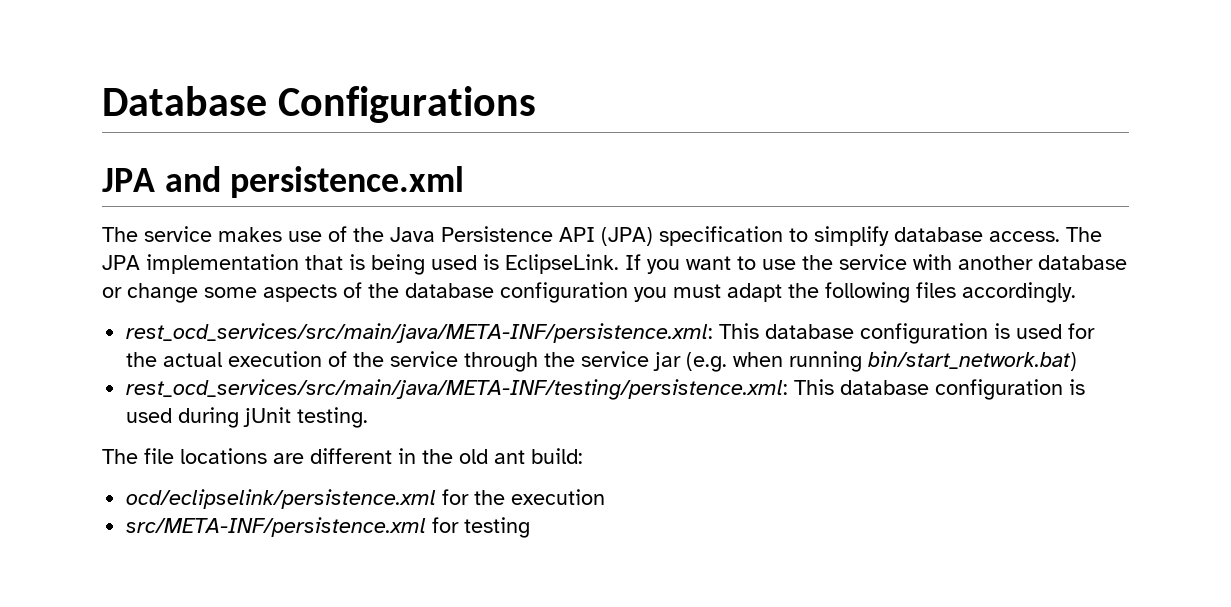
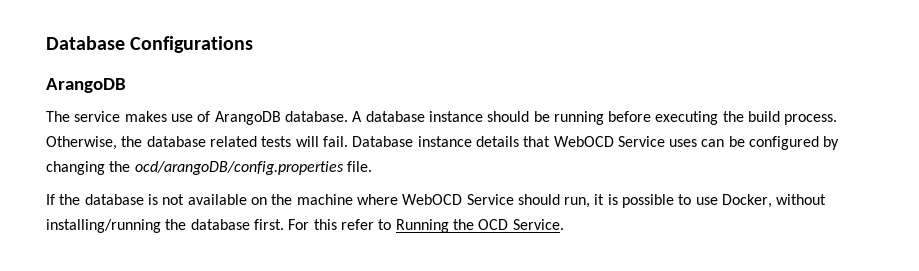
  Database Configurations
- JPA and persistence.xml
+ ArangoDB
- The service makes use of the Java Persistence API (JPA) specification to simplify database access. The JPA implementation that is being used is EclipseLink. If you want to use the service with another database or change some aspects of the database configuration you must adapt the following files accordingly.
- rest_ocd_services/src/main/java/META-INF/persistence.xml: This database configuration is used for the actual execution of the service through the service jar (e.g. when running bin/start_network.bat)
- rest_ocd_services/src/main/java/META-INF/testing/persistence.xml: This database configuration is used during jUnit testing.
- The file locations are different in the old ant build:
- ocd/eclipselink/persistence.xml for the execution
- src/META-INF/persistence.xml for testing
+ The service makes use of ArangoDB database. A database instance should be running before executing the build process. Otherwise, the database related tests will fail. Database instance details that WebOCD Service uses can be configured by changing the ocd/arangoDB/config.properties file.
+ If the database is not available on the machine where WebOCD Service should run, it is possible to use Docker, without installing/running the database first. For this refer to Running the OCD Service.

